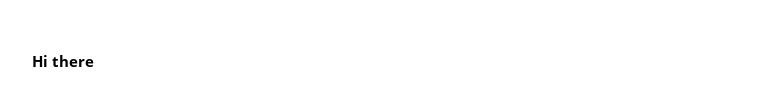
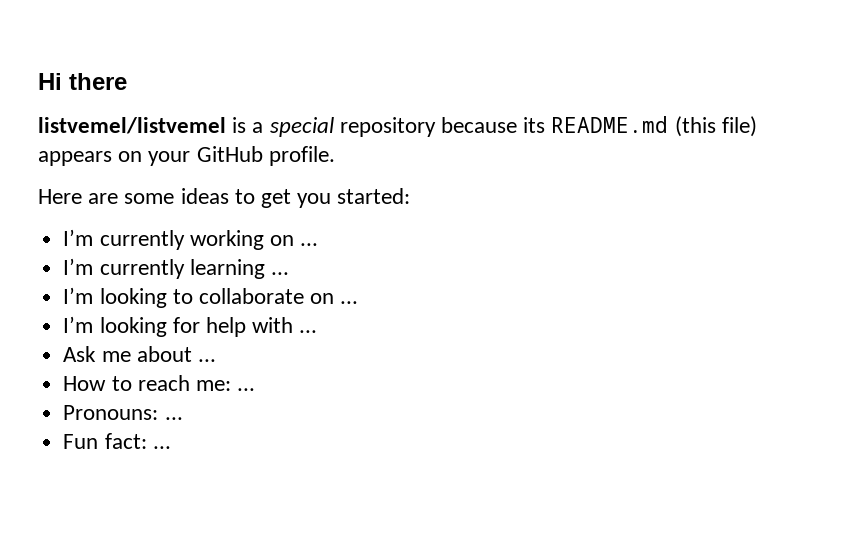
+ listvemel/listvemel is a special repository because its README.md (this file) appears on your GitHub profile.
+ Here are some ideas to get you started:
+ I’m currently working on ...
+ I’m currently learning ...
+ I’m looking to collaborate on ...
+ I’m looking for help with ...
+ Ask me about ...
+ How to reach me: ...
+ Pronouns: ...
+ Fun fact: ...

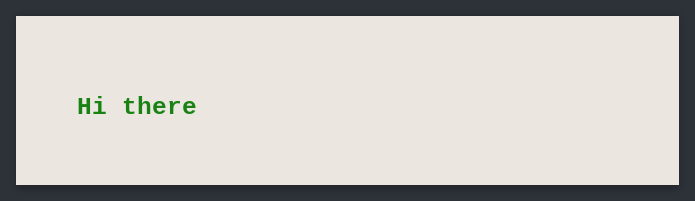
- listvemel/listvemel is a special repository because its README.md (this file) appears on your GitHub profile.
- Here are some ideas to get you started:
- I’m currently working on ...
- I’m currently learning ...
- I’m looking to collaborate on ...
- I’m looking for help with ...
- Ask me about ...
- How to reach me: ...
- Pronouns: ...
- Fun fact: ...

